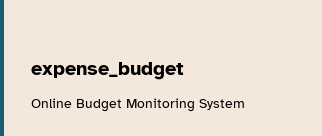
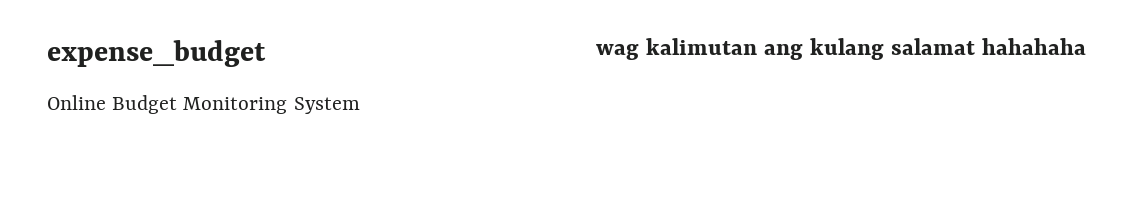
+ wag kalimutan ang kulang salamat hahahaha

